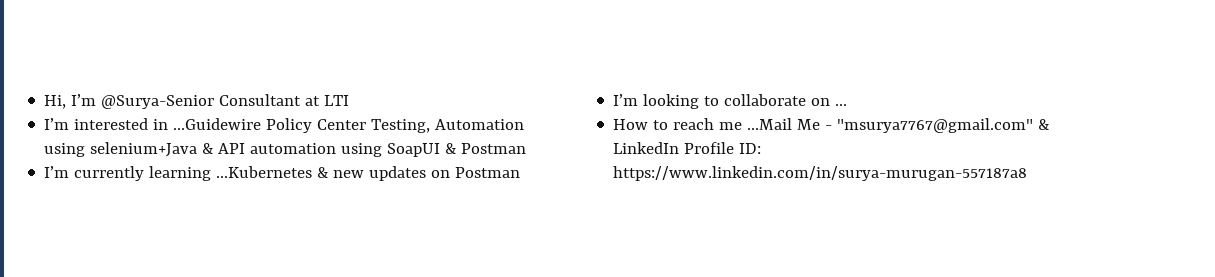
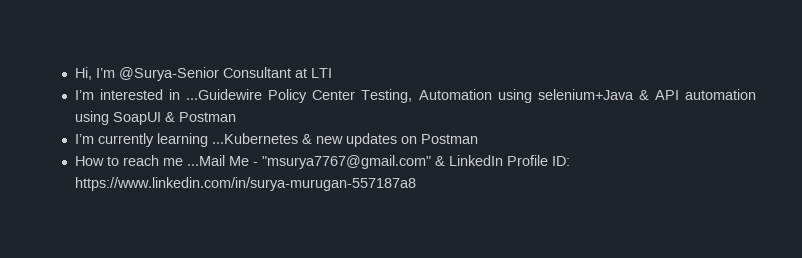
- I’m looking to collaborate on ...

